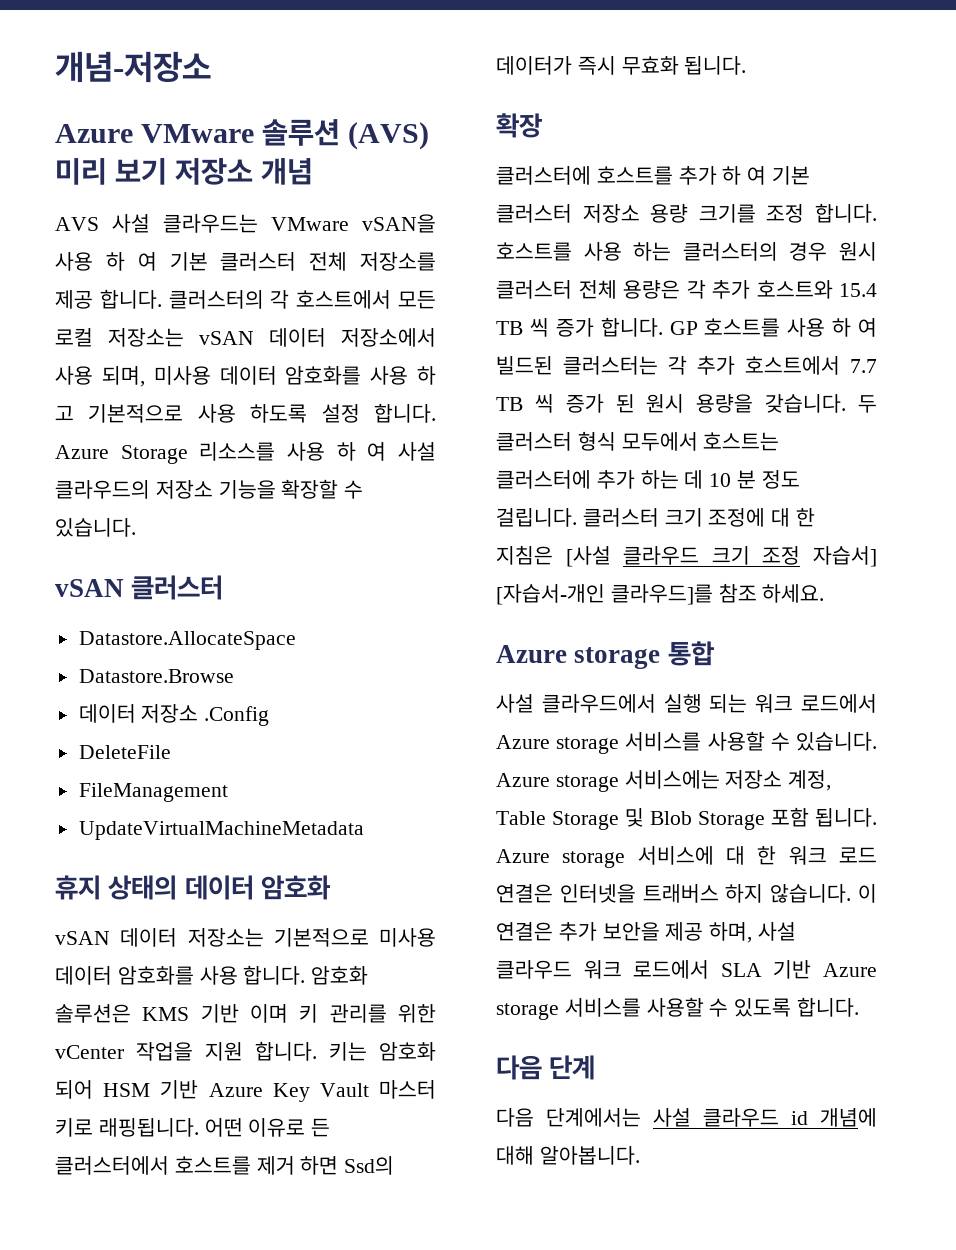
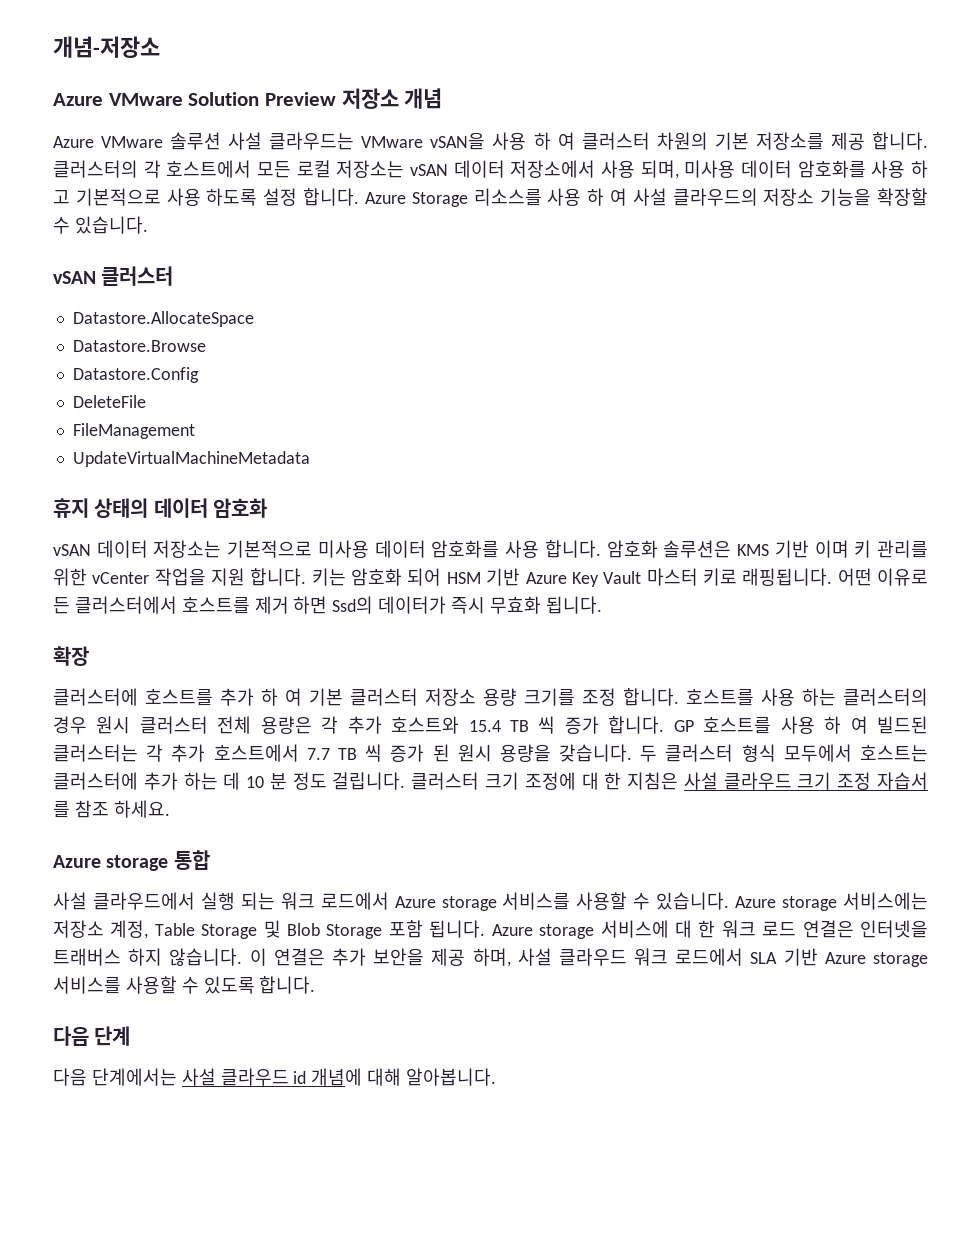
- Azure VMware 솔루션 (AVS) 미리 보기 저장소 개념
+ Azure VMware Solution Preview 저장소 개념
- AVS 사설 클라우드는 VMware vSAN을 사용 하 여 기본 클러스터 전체 저장소를 제공 합니다.
+ Azure VMware 솔루션 사설 클라우드는 VMware vSAN을 사용 하 여 클러스터 차원의 기본 저장소를 제공 합니다.
- 데이터 저장소 .Config
+ Datastore.Config
- 클러스터 크기 조정에 대 한 지침은 [사설 클라우드 크기 조정 자습서] [자습서-개인 클라우드]를 참조 하세요.
+ 클러스터 크기 조정에 대 한 지침은 사설 클라우드 크기 조정 자습서 를 참조 하세요.

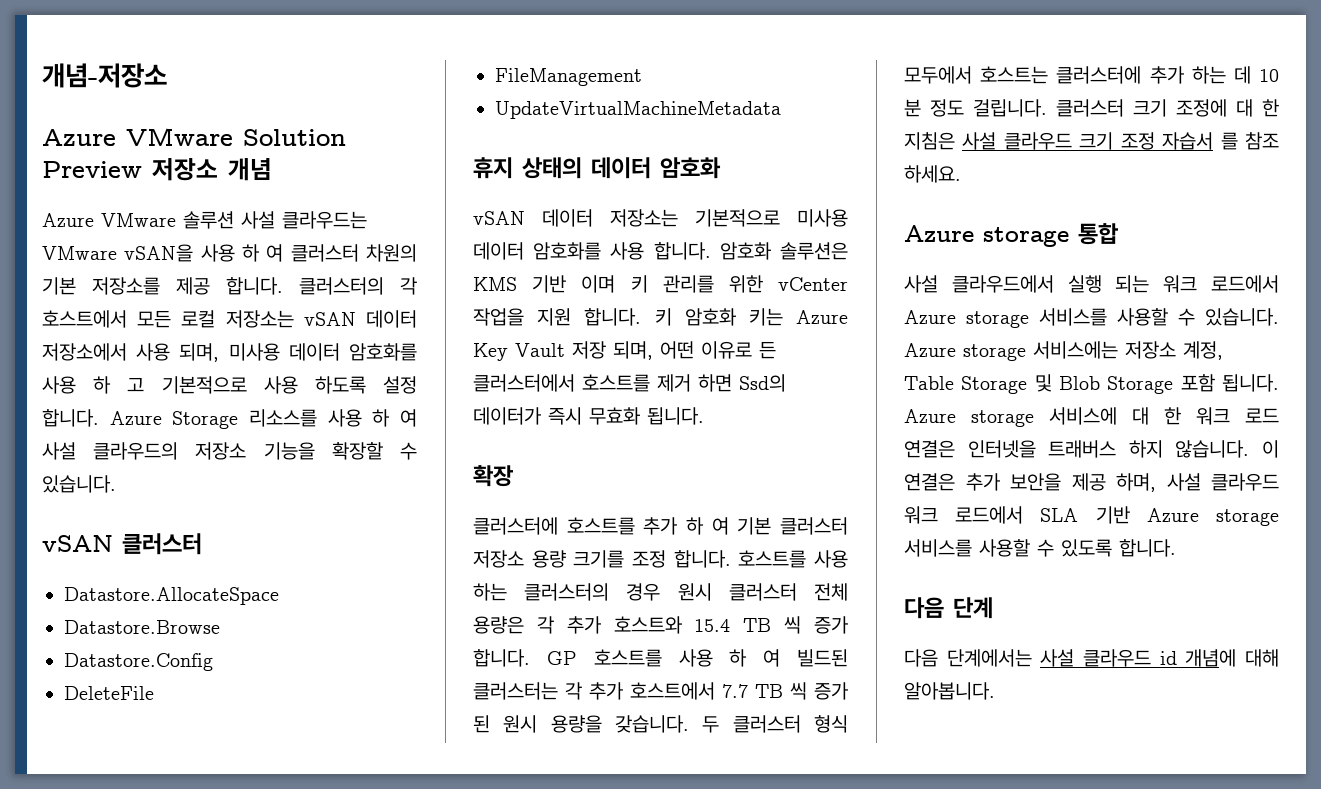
- 키는 암호화 되어 HSM 기반 Azure Key Vault 마스터 키로 래핑됩니다. 어떤 이유로 든 클러스터에서 호스트를 제거 하면 Ssd의 데이터가 즉시 무효화 됩니다.
+ 키 암호화 키는 Azure Key Vault 저장 되며, 어떤 이유로 든 클러스터에서 호스트를 제거 하면 Ssd의 데이터가 즉시 무효화 됩니다.

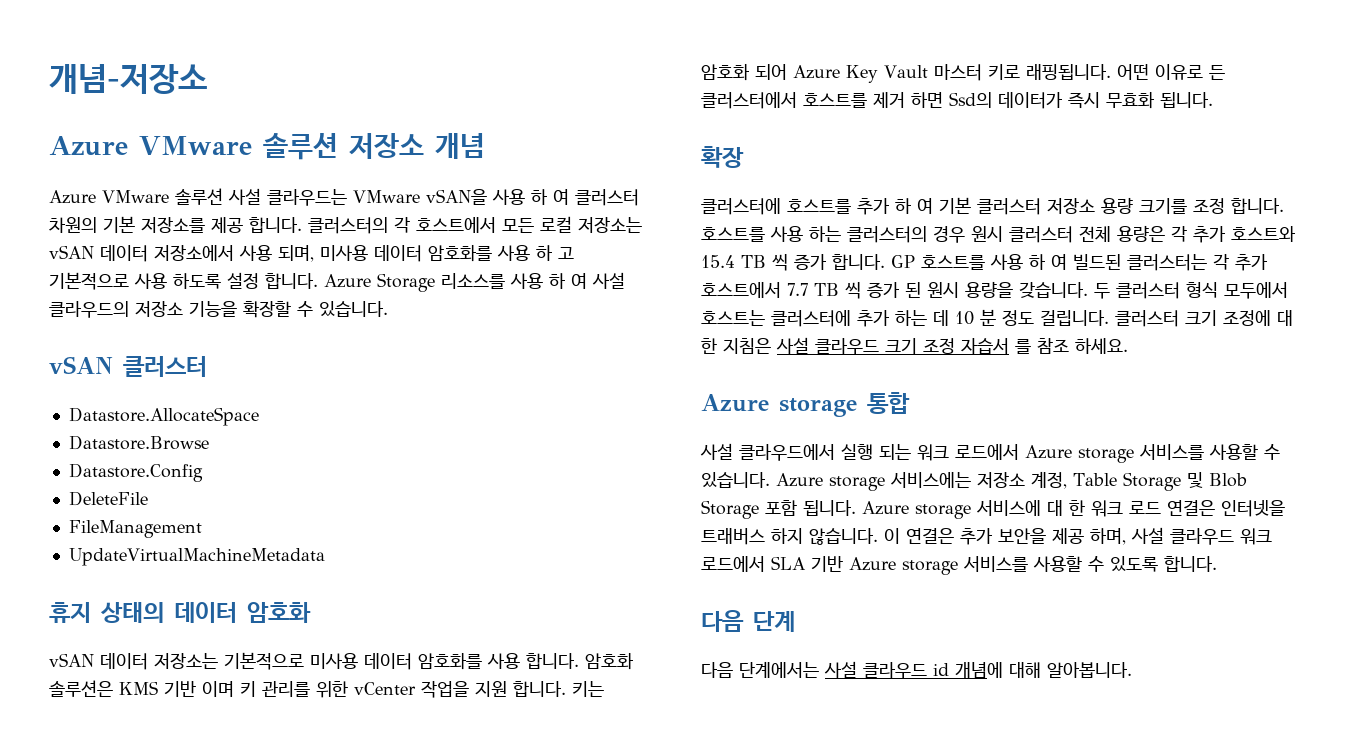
- Azure VMware Solution Preview 저장소 개념
+ Azure VMware 솔루션 저장소 개념
- 키 암호화 키는 Azure Key Vault 저장 되며, 어떤 이유로 든 클러스터에서 호스트를 제거 하면 Ssd의 데이터가 즉시 무효화 됩니다.
+ 키는 암호화 되어 Azure Key Vault 마스터 키로 래핑됩니다. 어떤 이유로 든 클러스터에서 호스트를 제거 하면 Ssd의 데이터가 즉시 무효화 됩니다.

